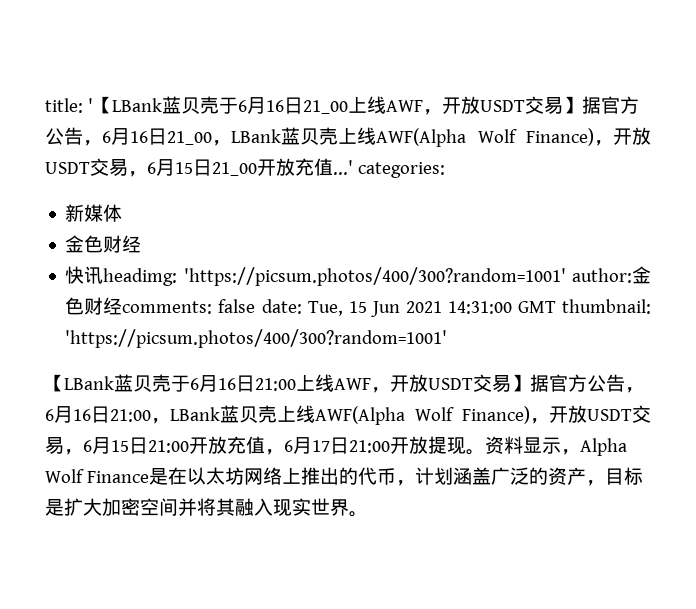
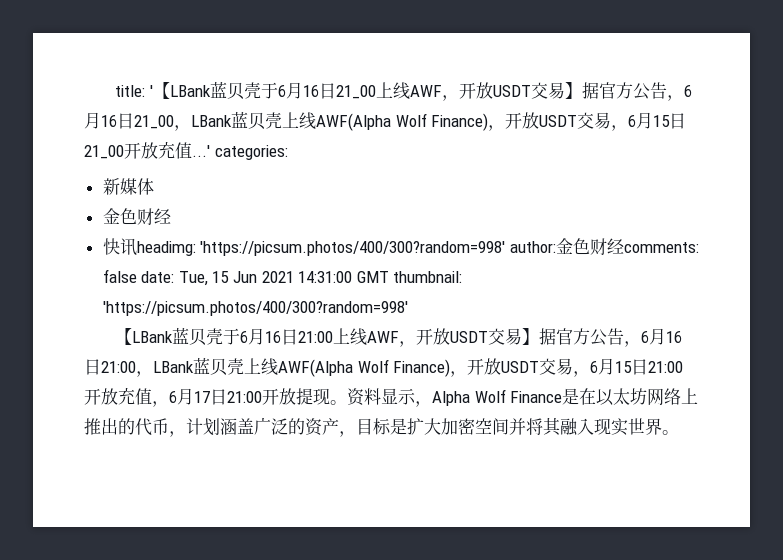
- 快讯headimg: 'https://picsum.photos/400/300?random=1001' author:金色财经comments: false date: Tue, 15 Jun 2021 14:31:00 GMT thumbnail: 'https://picsum.photos/400/300?random=1001'
+ 快讯headimg: 'https://picsum.photos/400/300?random=998' author:金色财经comments: false date: Tue, 15 Jun 2021 14:31:00 GMT thumbnail: 'https://picsum.photos/400/300?random=998'

